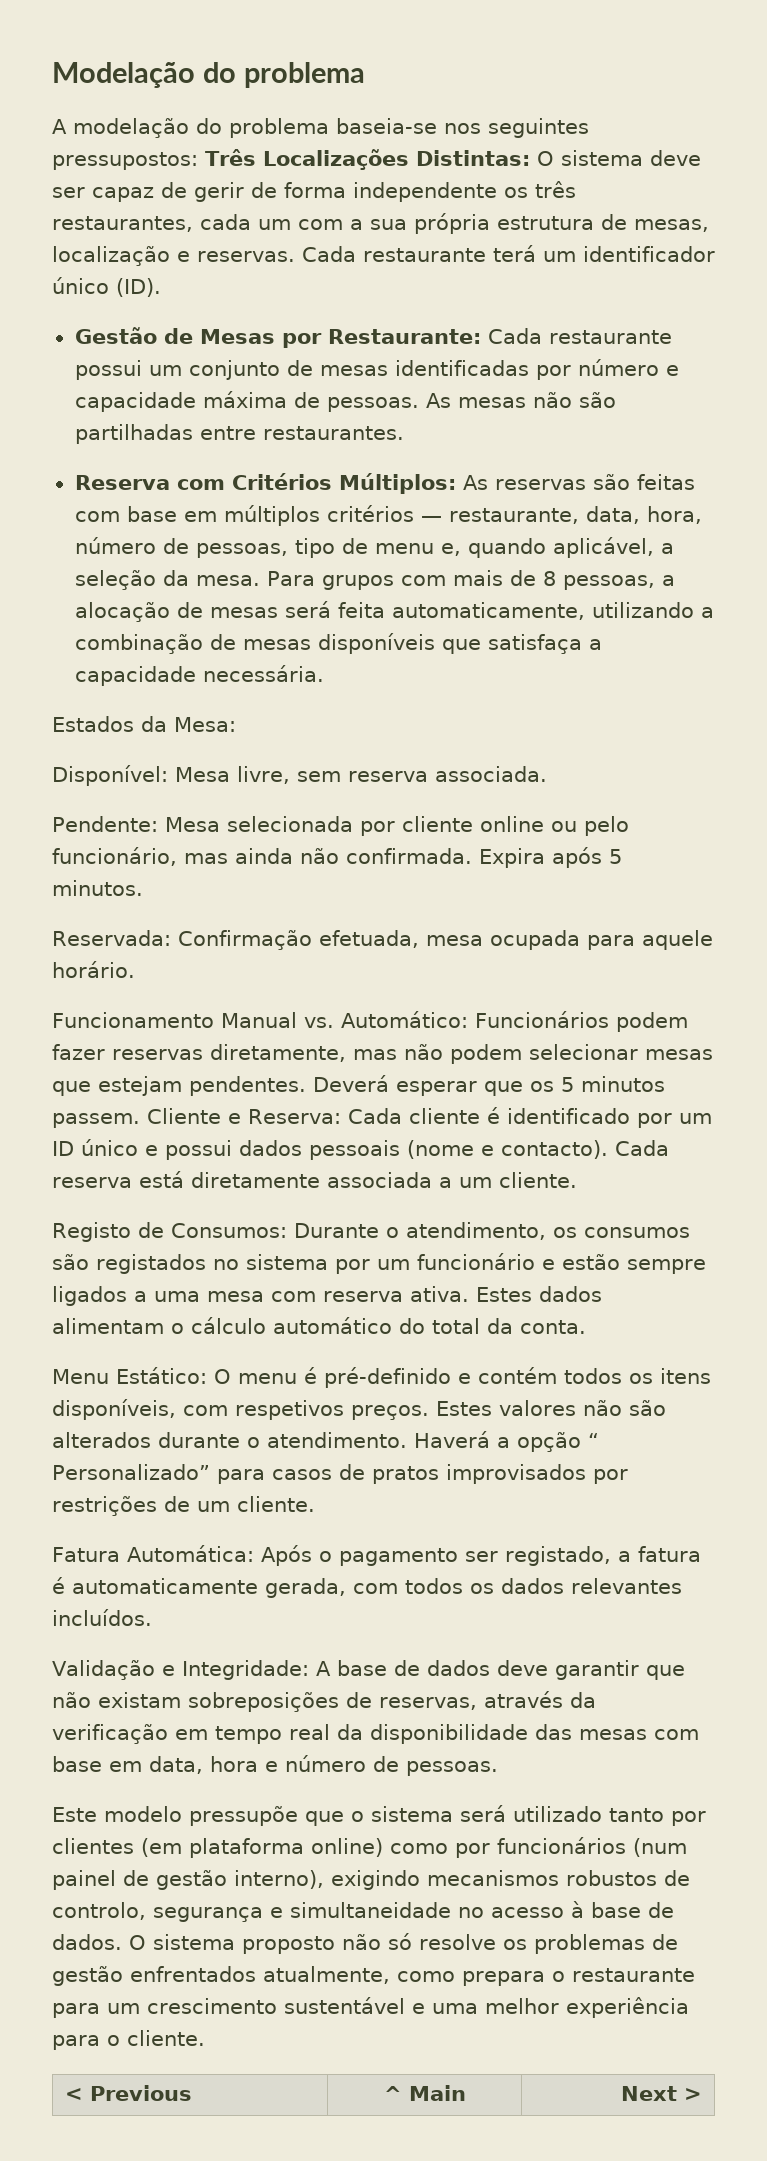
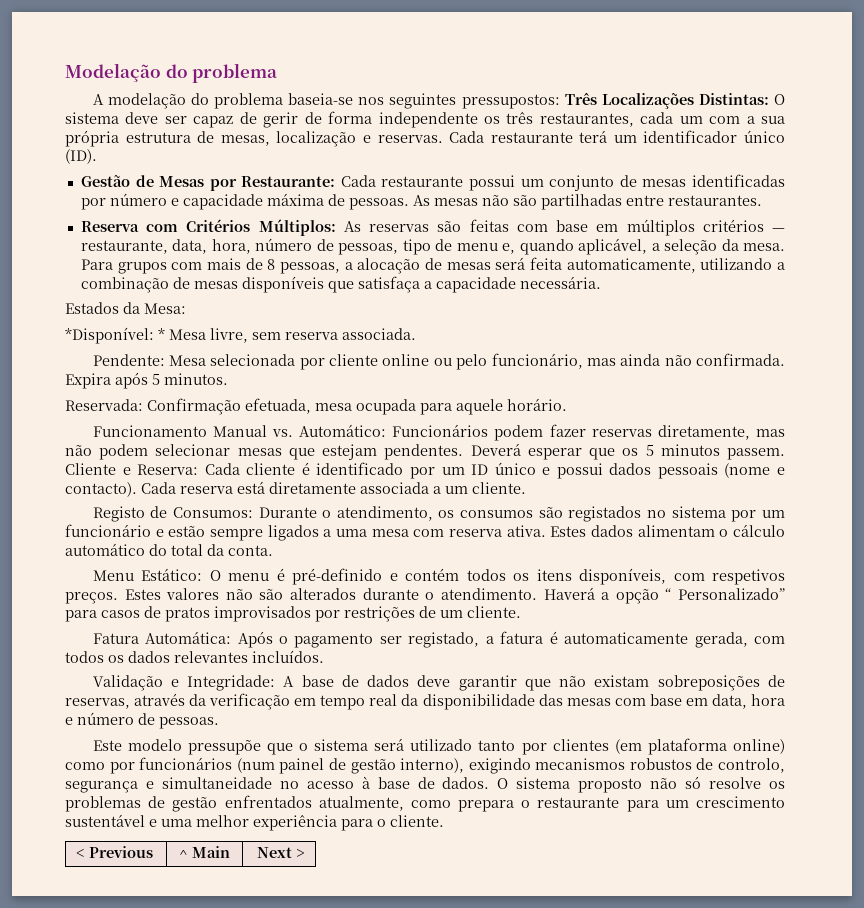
- Disponível: Mesa livre, sem reserva associada.
+ *Disponível: * Mesa livre, sem reserva associada.

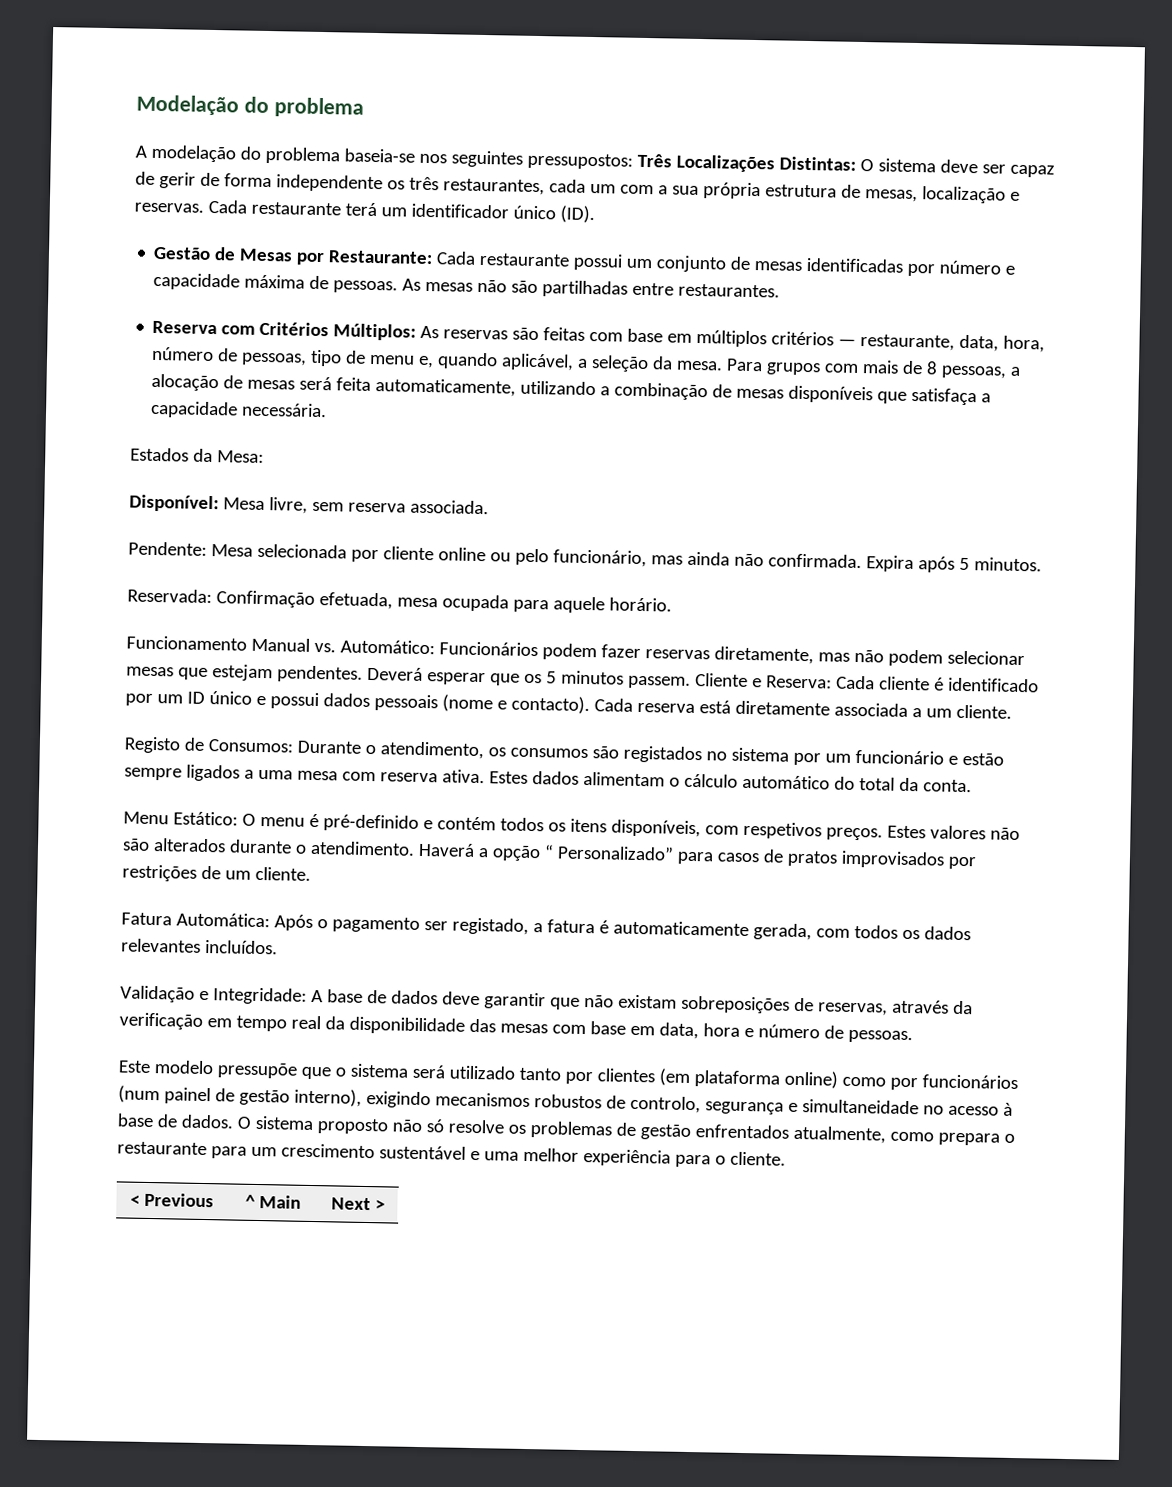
- *Disponível: * Mesa livre, sem reserva associada.
+ Disponível: Mesa livre, sem reserva associada.

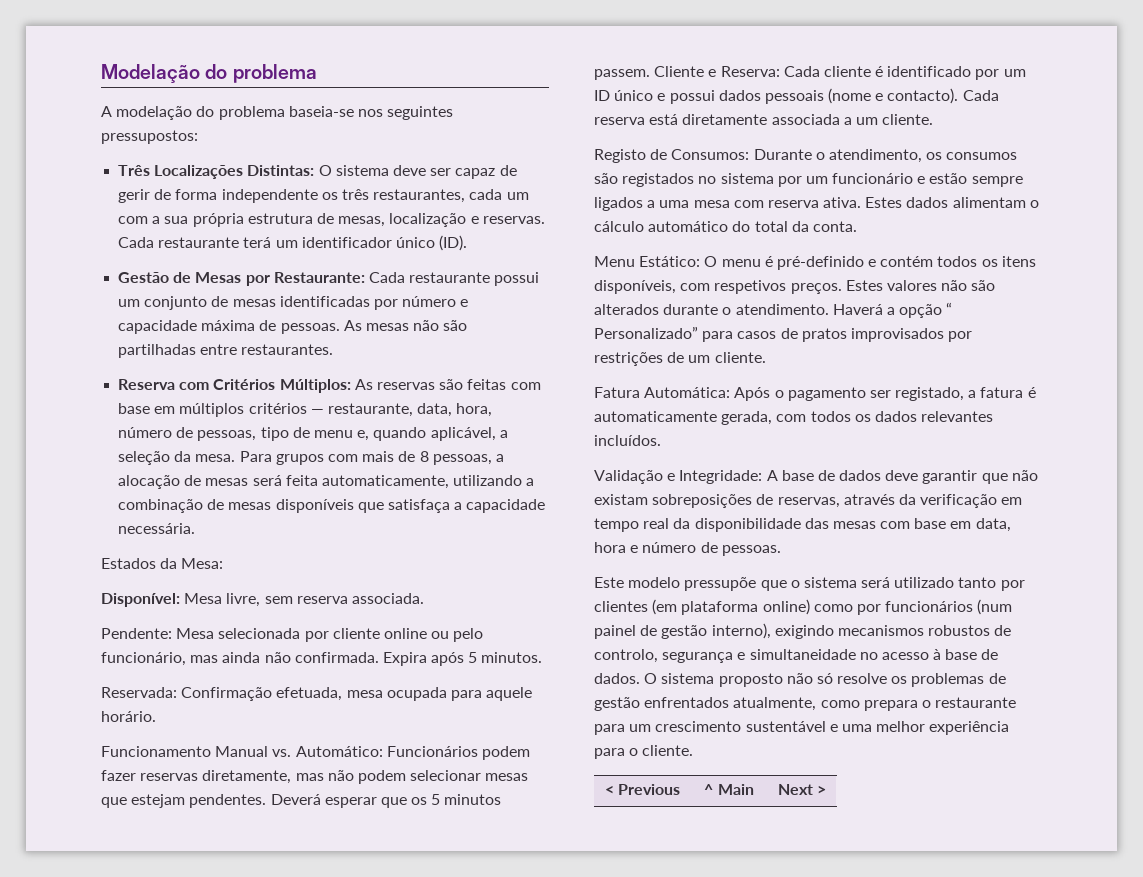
- A modelação do problema baseia-se nos seguintes pressupostos: Três Localizações Distintas: O sistema deve ser capaz de gerir de forma independente os três restaurantes, cada um com a sua própria estrutura de mesas, localização e reservas.
+ A modelação do problema baseia-se nos seguintes pressupostos:
+ Três Localizações Distintas: O sistema deve ser capaz de gerir de forma independente os três restaurantes, cada um com a sua própria estrutura de mesas, localização e reservas.

